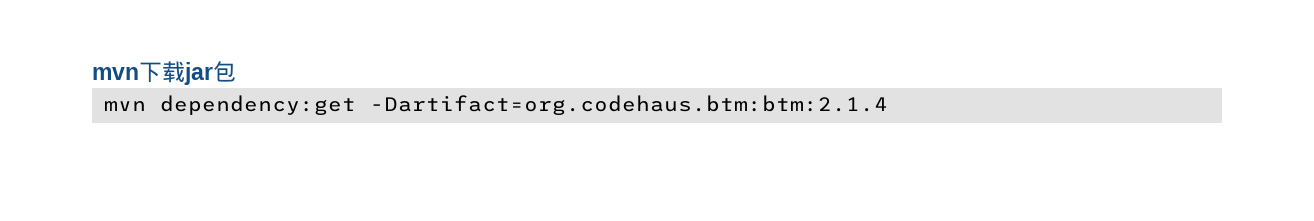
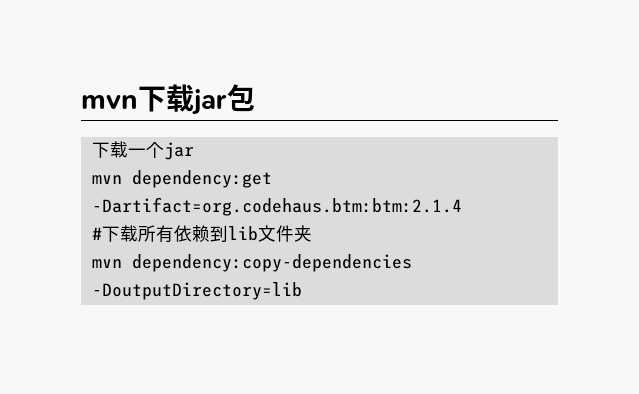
+ 下载一个jar
+ #下载所有依赖到lib文件夹
+ mvn dependency:copy-dependencies -DoutputDirectory=lib

